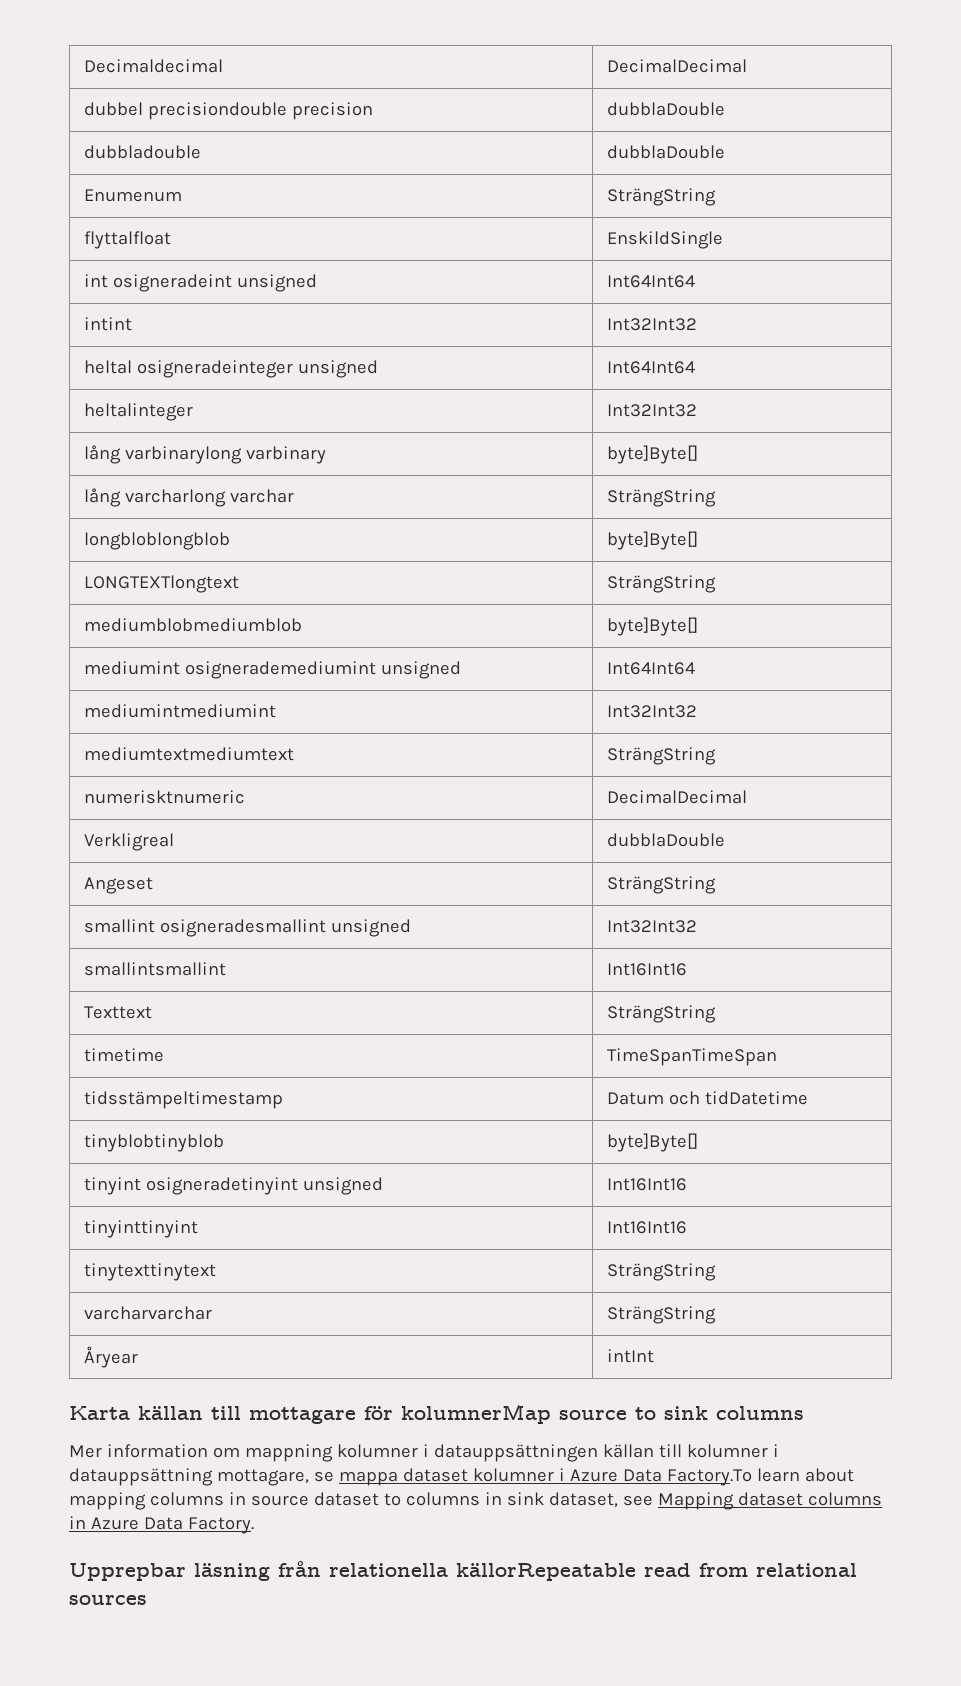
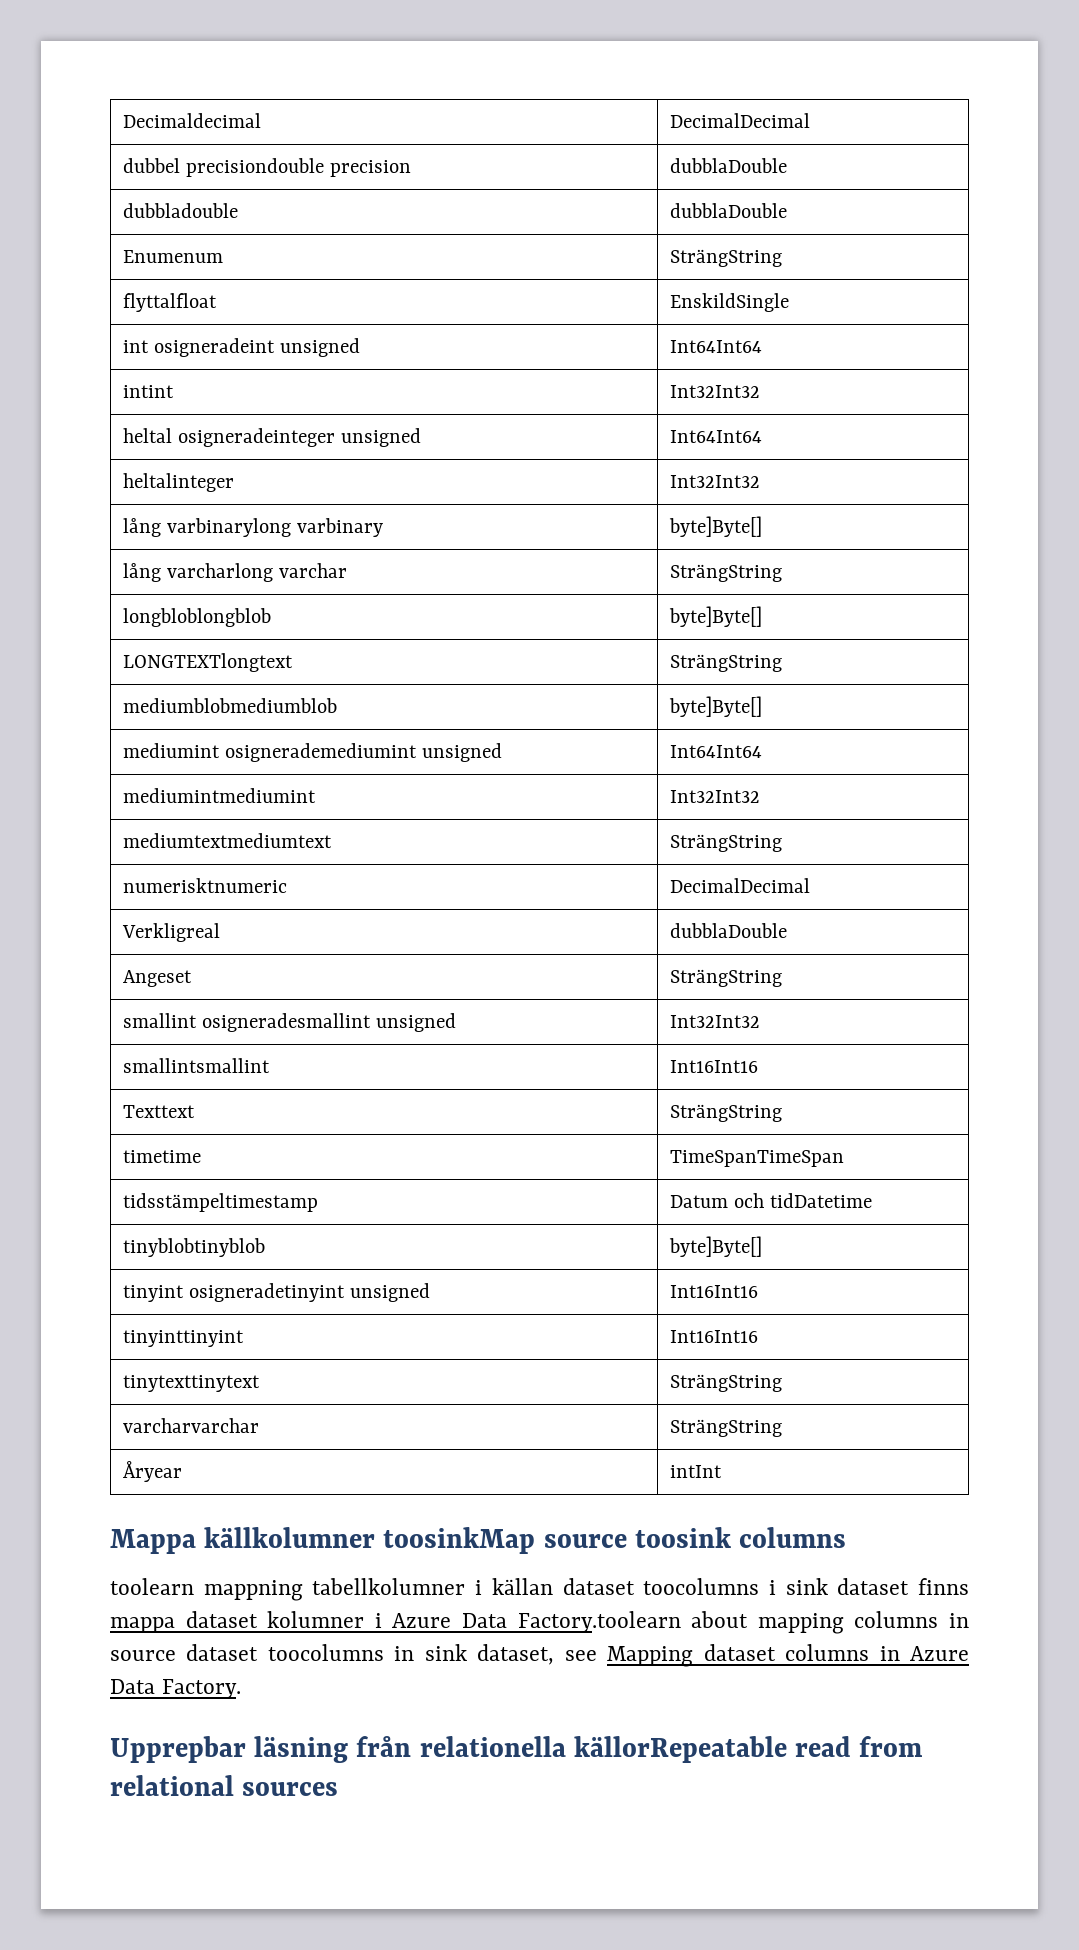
- Karta källan till mottagare för kolumnerMap source to sink columns
- Mer information om mappning kolumner i datauppsättningen källan till kolumner i datauppsättning mottagare, se mappa dataset kolumner i Azure Data Factory.To learn about mapping columns in source dataset to columns in sink dataset, see Mapping dataset columns in Azure Data Factory.
+ Mappa källkolumner toosinkMap source toosink columns
+ toolearn mappning tabellkolumner i källan dataset toocolumns i sink dataset finns mappa dataset kolumner i Azure Data Factory.toolearn about mapping columns in source dataset toocolumns in sink dataset, see Mapping dataset columns in Azure Data Factory.

